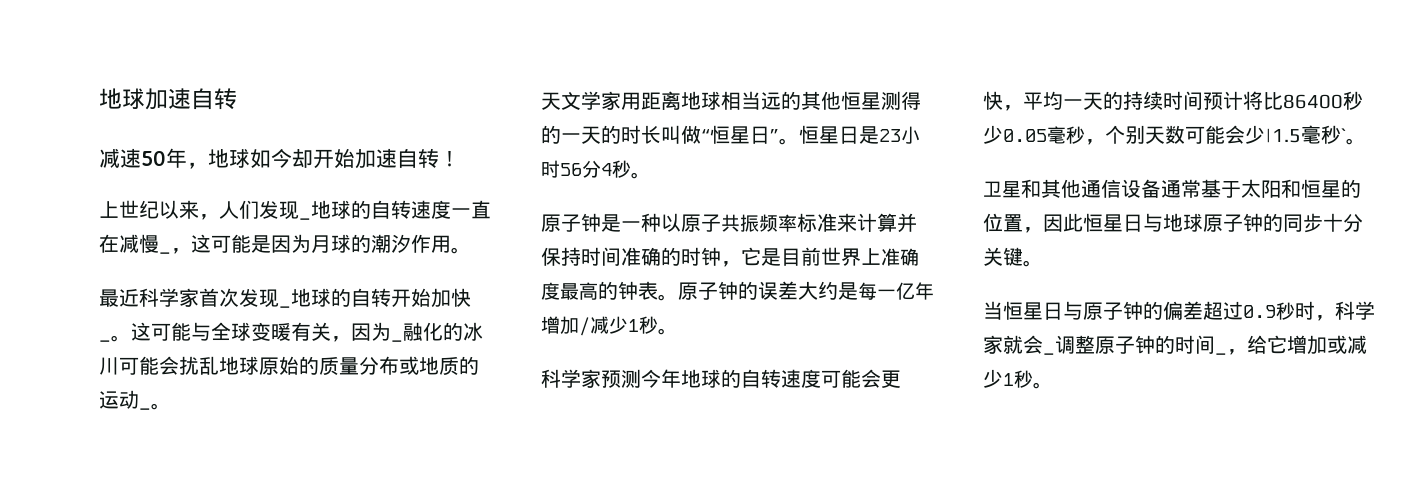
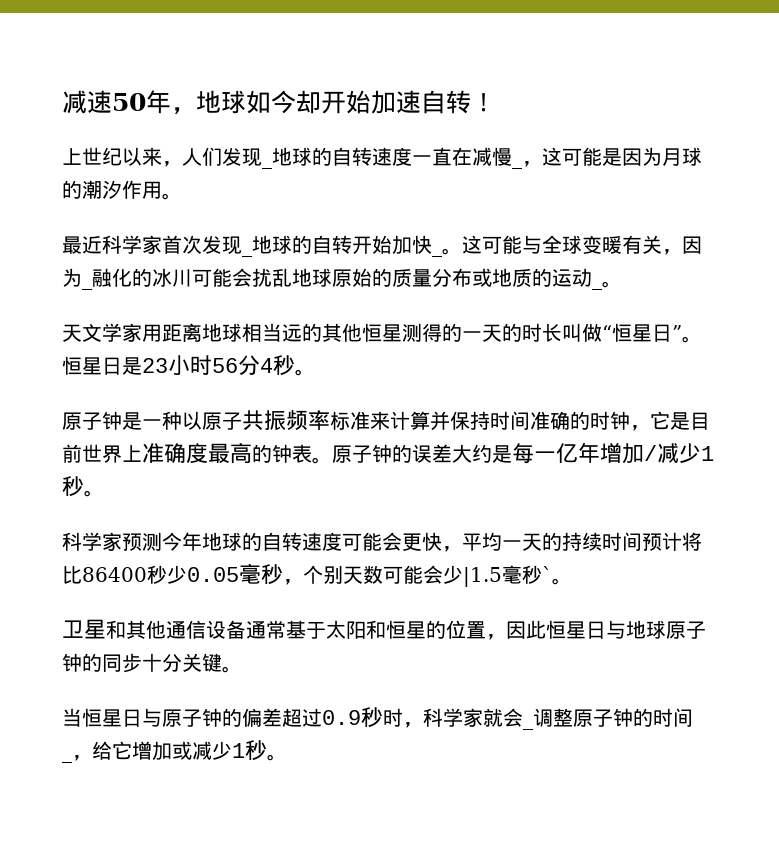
- 地球加速自转

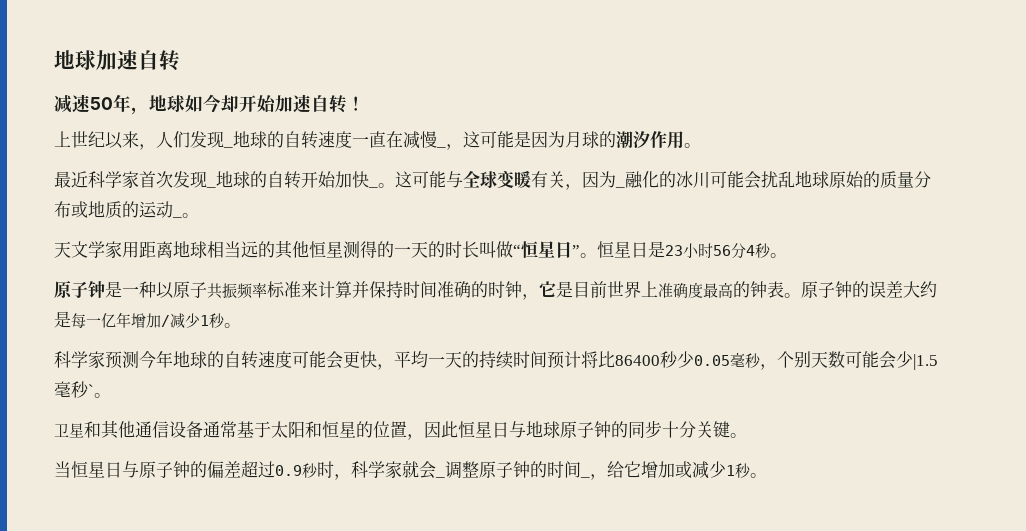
+ 地球加速自转

